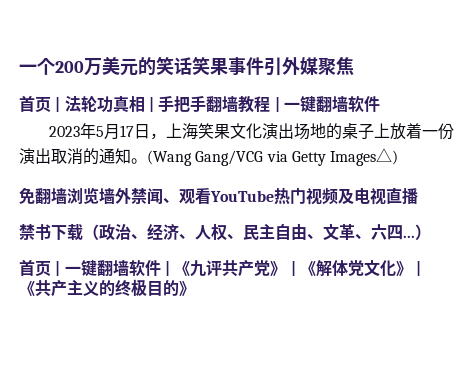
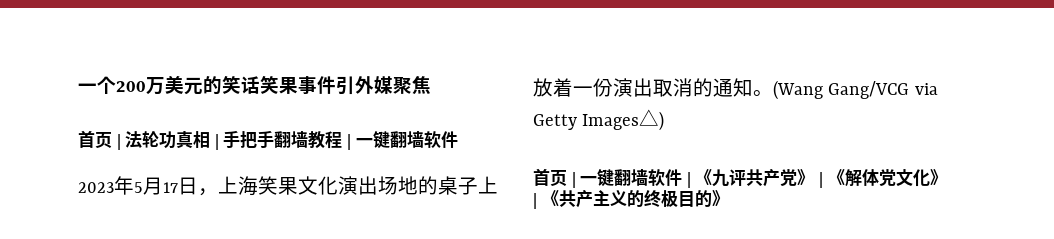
- 免翻墙浏览墙外禁闻、观看YouTube热门视频及电视直播
- 禁书下载（政治、经济、人权、民主自由、文革、六四...）

